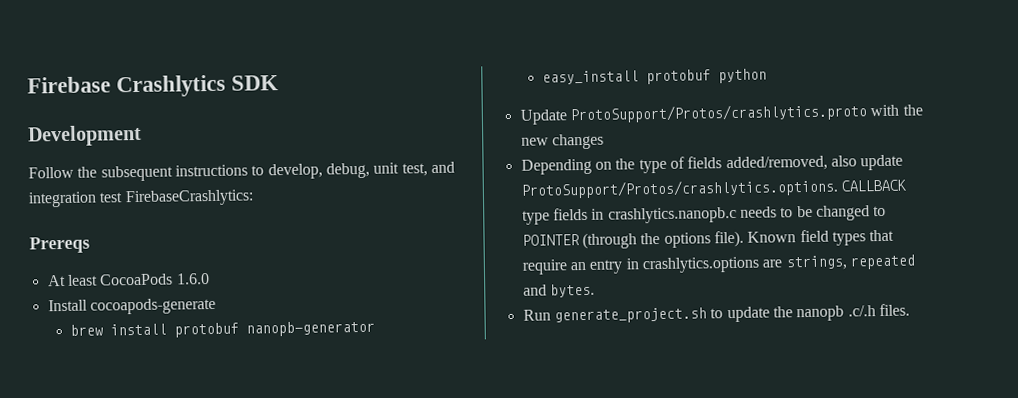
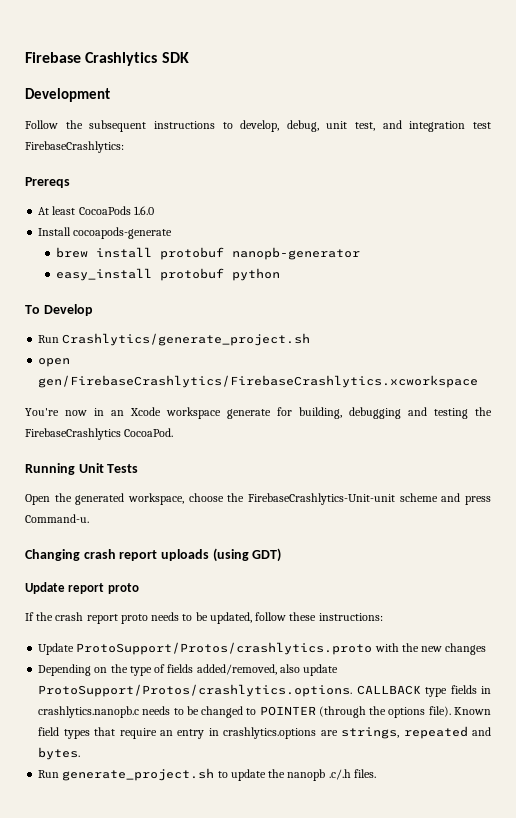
+ To Develop
+ Run Crashlytics/generate_project.sh
+ open gen/FirebaseCrashlytics/FirebaseCrashlytics.xcworkspace
+ You're now in an Xcode workspace generate for building, debugging and testing the FirebaseCrashlytics CocoaPod.
+ Running Unit Tests
+ Open the generated workspace, choose the FirebaseCrashlytics-Unit-unit scheme and press Command-u.
+ Changing crash report uploads (using GDT)
+ Update report proto
+ If the crash report proto needs to be updated, follow these instructions:

